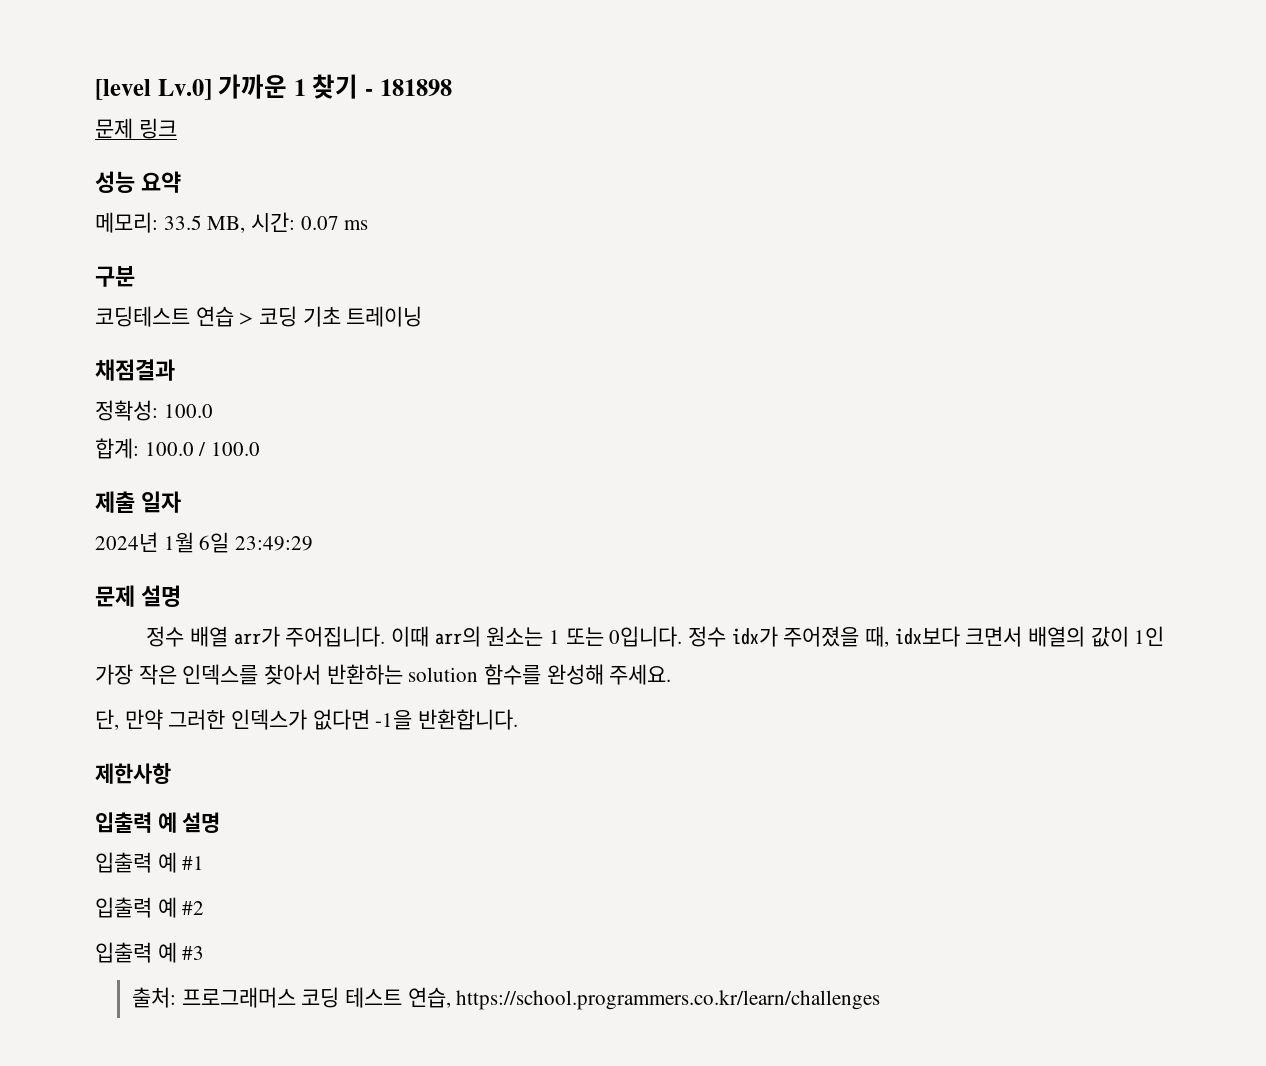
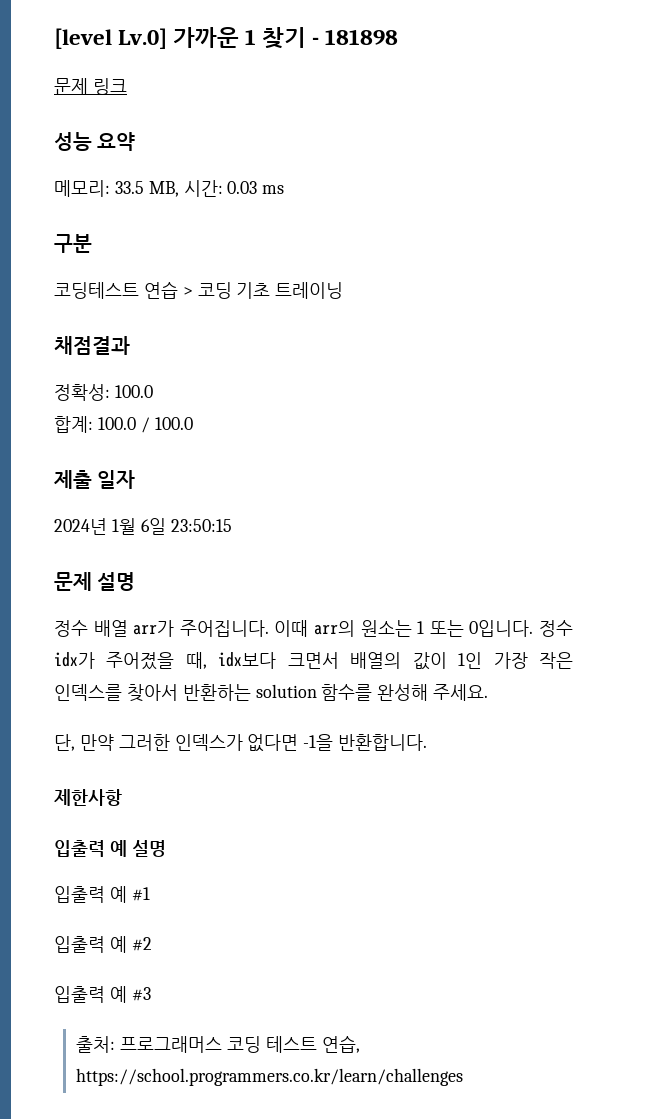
- 메모리: 33.5 MB, 시간: 0.07 ms
+ 메모리: 33.5 MB, 시간: 0.03 ms
- 2024년 1월 6일 23:49:29
+ 2024년 1월 6일 23:50:15

